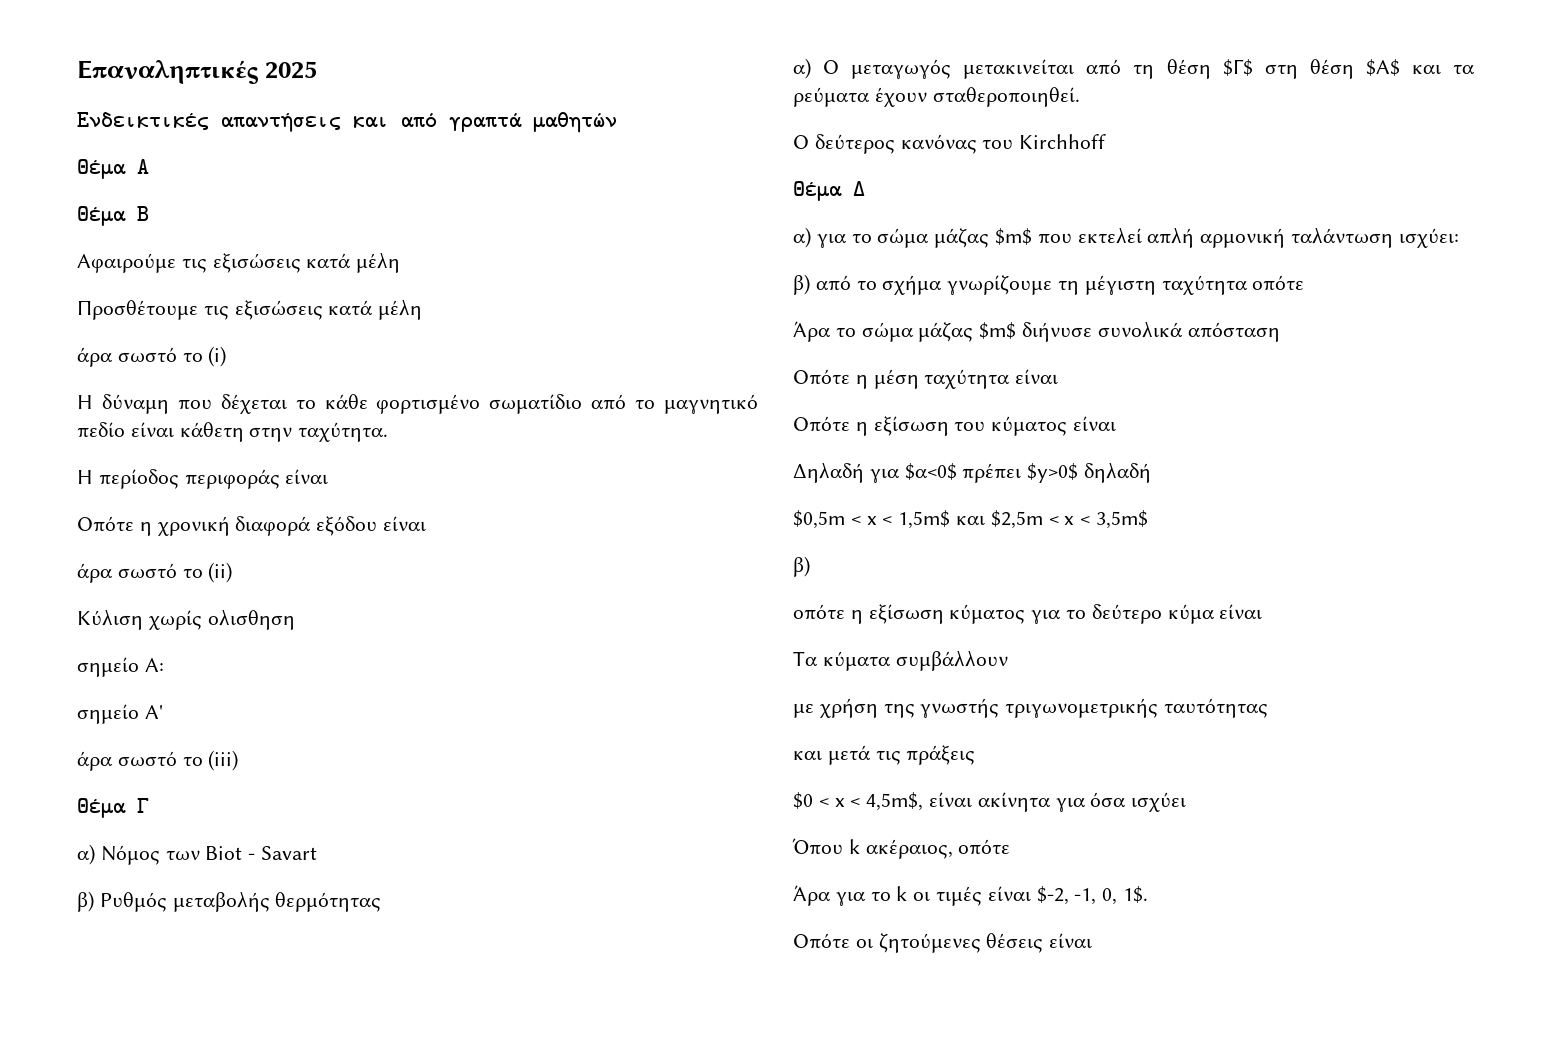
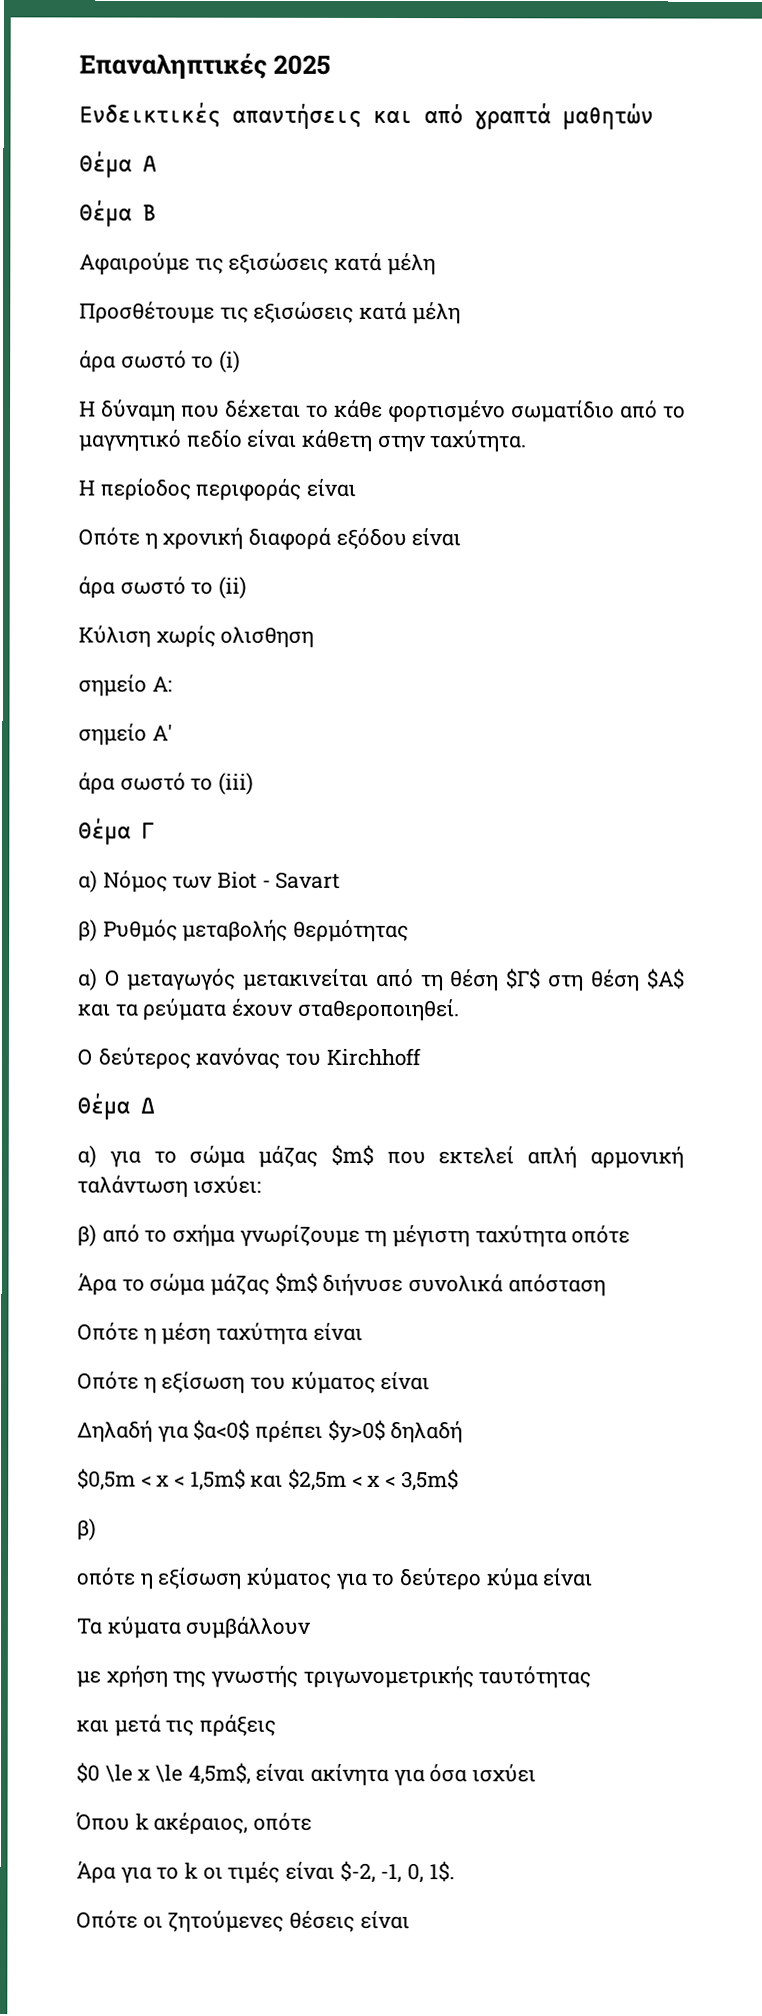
- $0 < x < 4,5m$, είναι ακίνητα για όσα ισχύει
+ $0 \le x \le 4,5m$, είναι ακίνητα για όσα ισχύει

